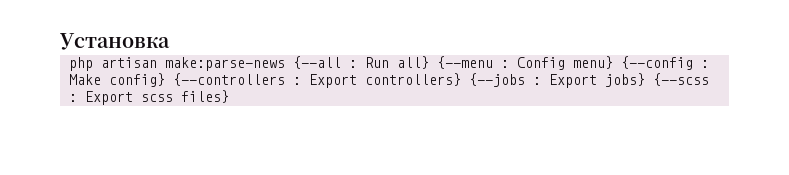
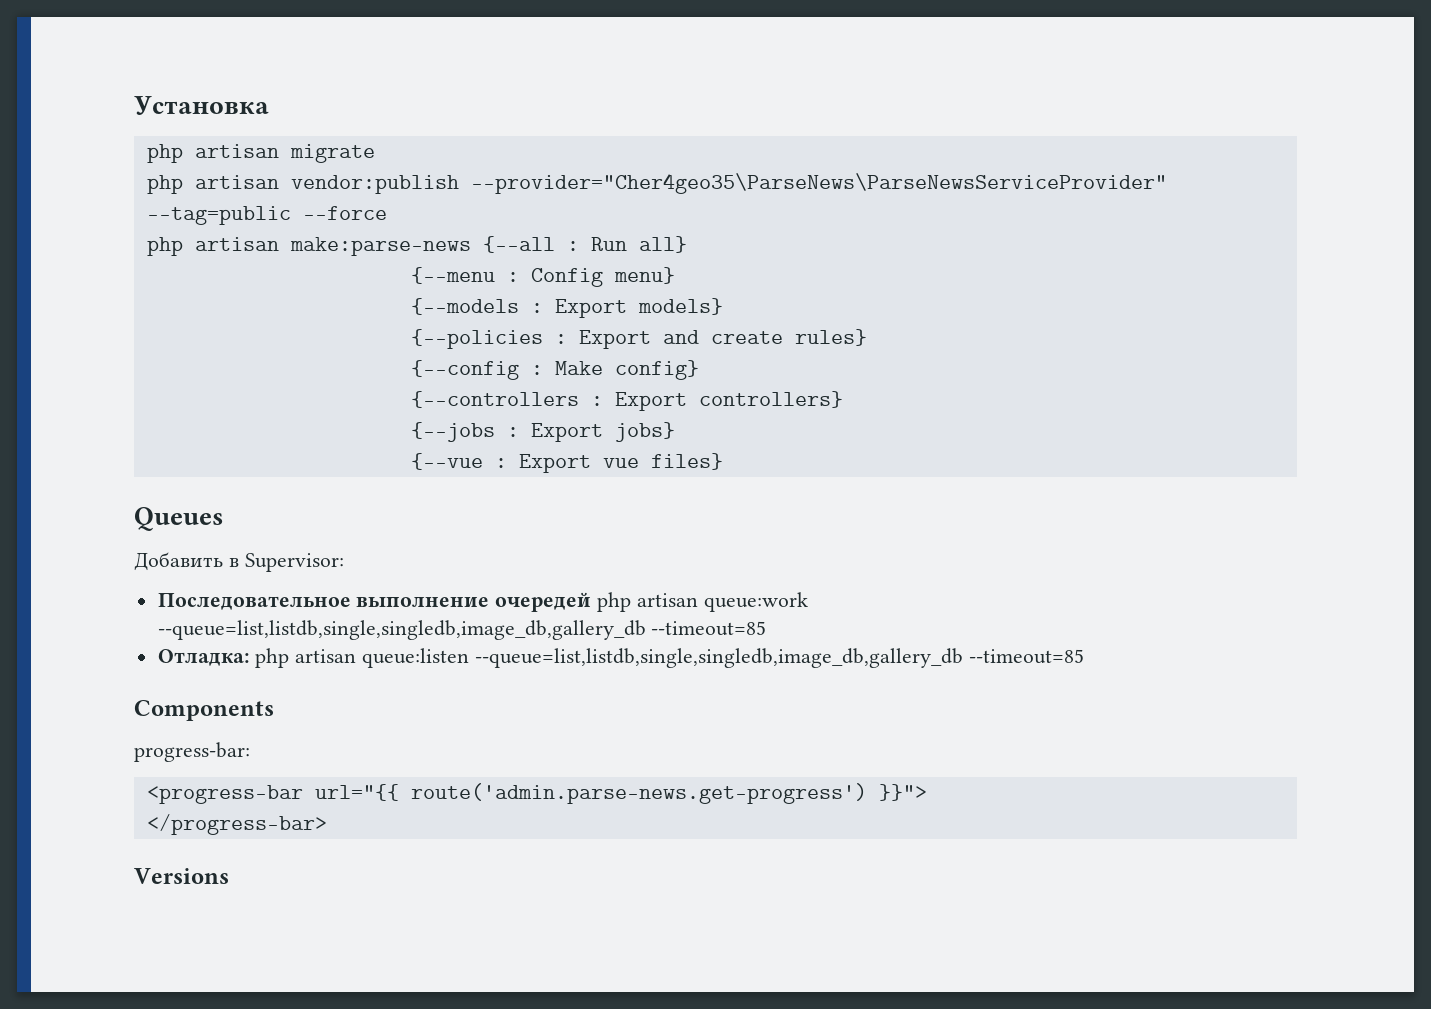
+ php artisan migrate
+ php artisan vendor:publish --provider="Cher4geo35\ParseNews\ParseNewsServiceProvider" --tag=public --force
- php artisan make:parse-news {--all : Run all} {--menu : Config menu} {--config : Make config} {--controllers : Export controllers} {--jobs : Export jobs} {--scss : Export scss files}
+ php artisan make:parse-news {--all : Run all}
+ {--menu : Config menu}
+ {--models : Export models}
+ {--policies : Export and create rules}
+ {--config : Make config}
+ {--controllers : Export controllers}
+ {--jobs : Export jobs}
+ {--vue : Export vue files}
+ Queues
+ Добавить в Supervisor:
+ Последовательное выполнение очередей php artisan queue:work --queue=list,listdb,single,singledb,image_db,gallery_db --timeout=85
+ Отладка: php artisan queue:listen --queue=list,listdb,single,singledb,image_db,gallery_db --timeout=85
+ Components
+ progress-bar:
+ <progress-bar url="{{ route('admin.parse-news.get-progress') }}">
+ </progress-bar>
+ Versions

